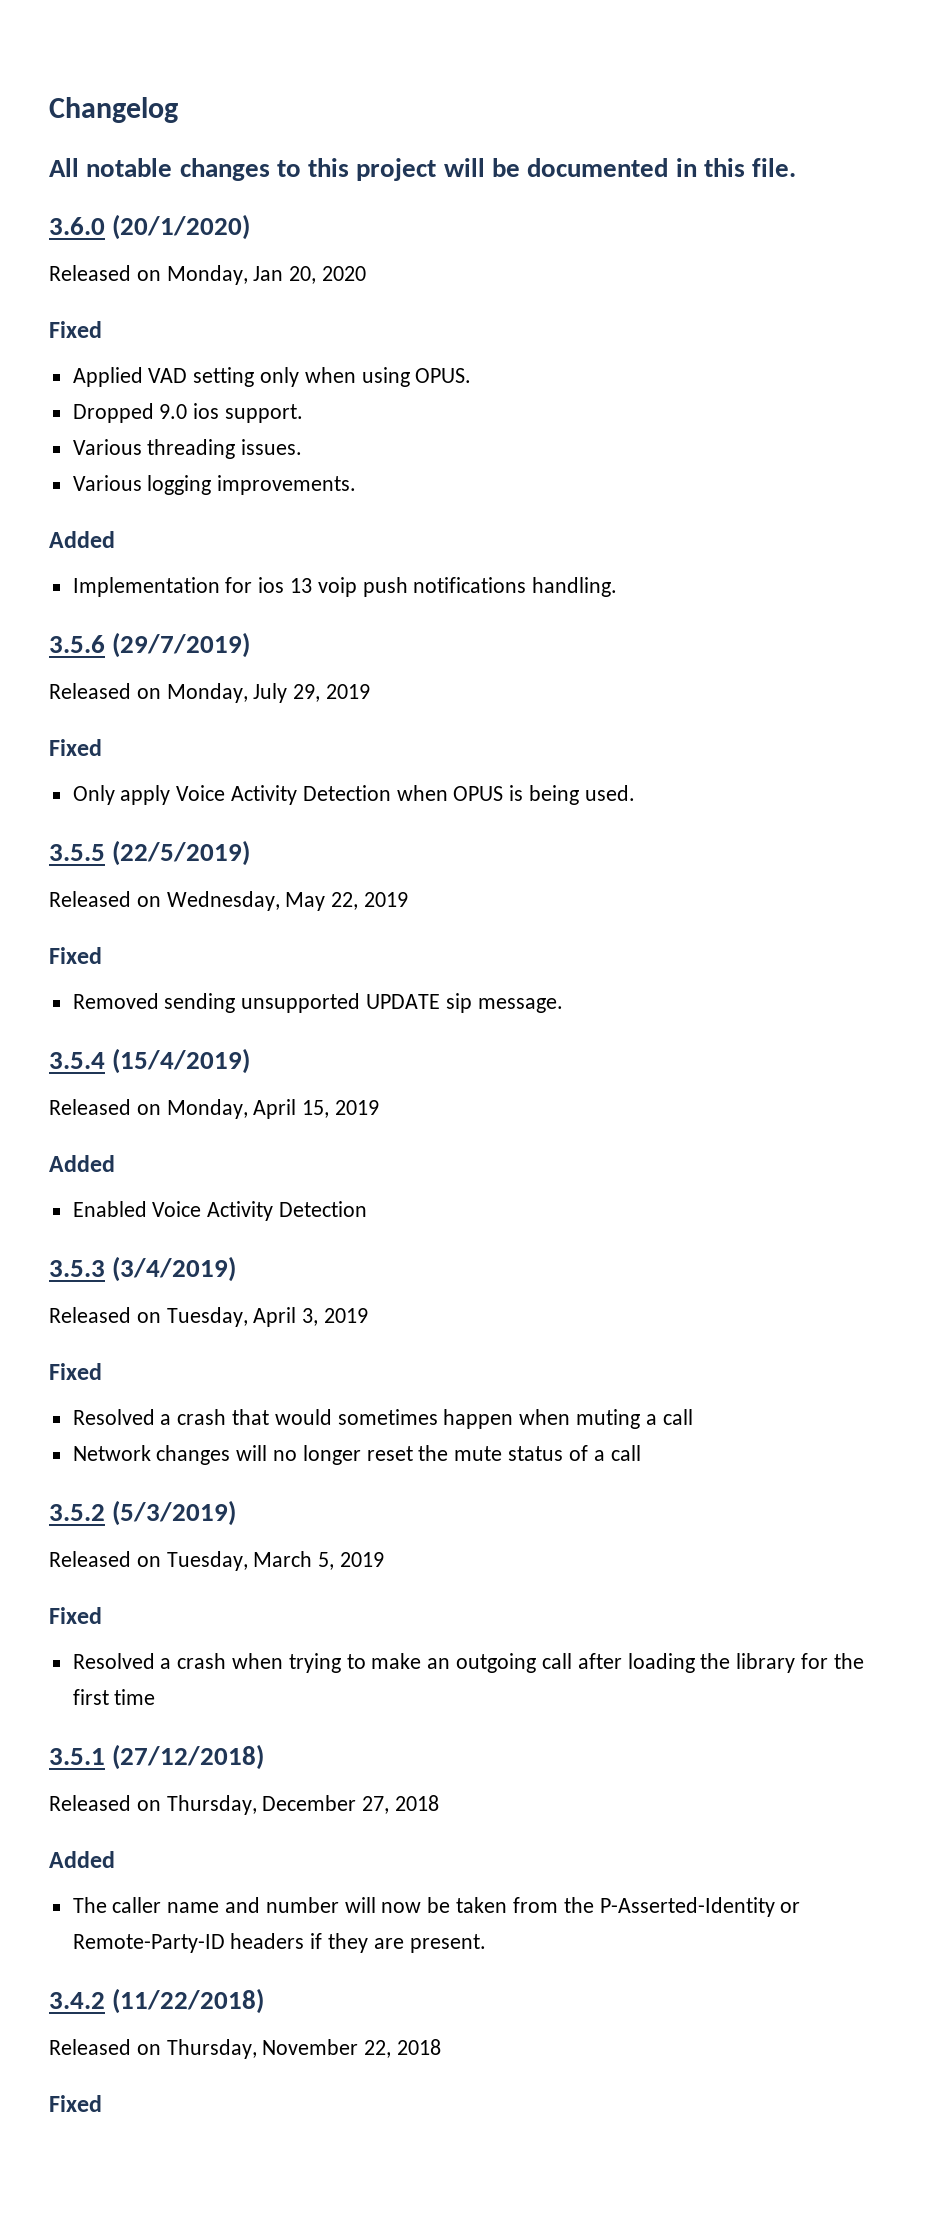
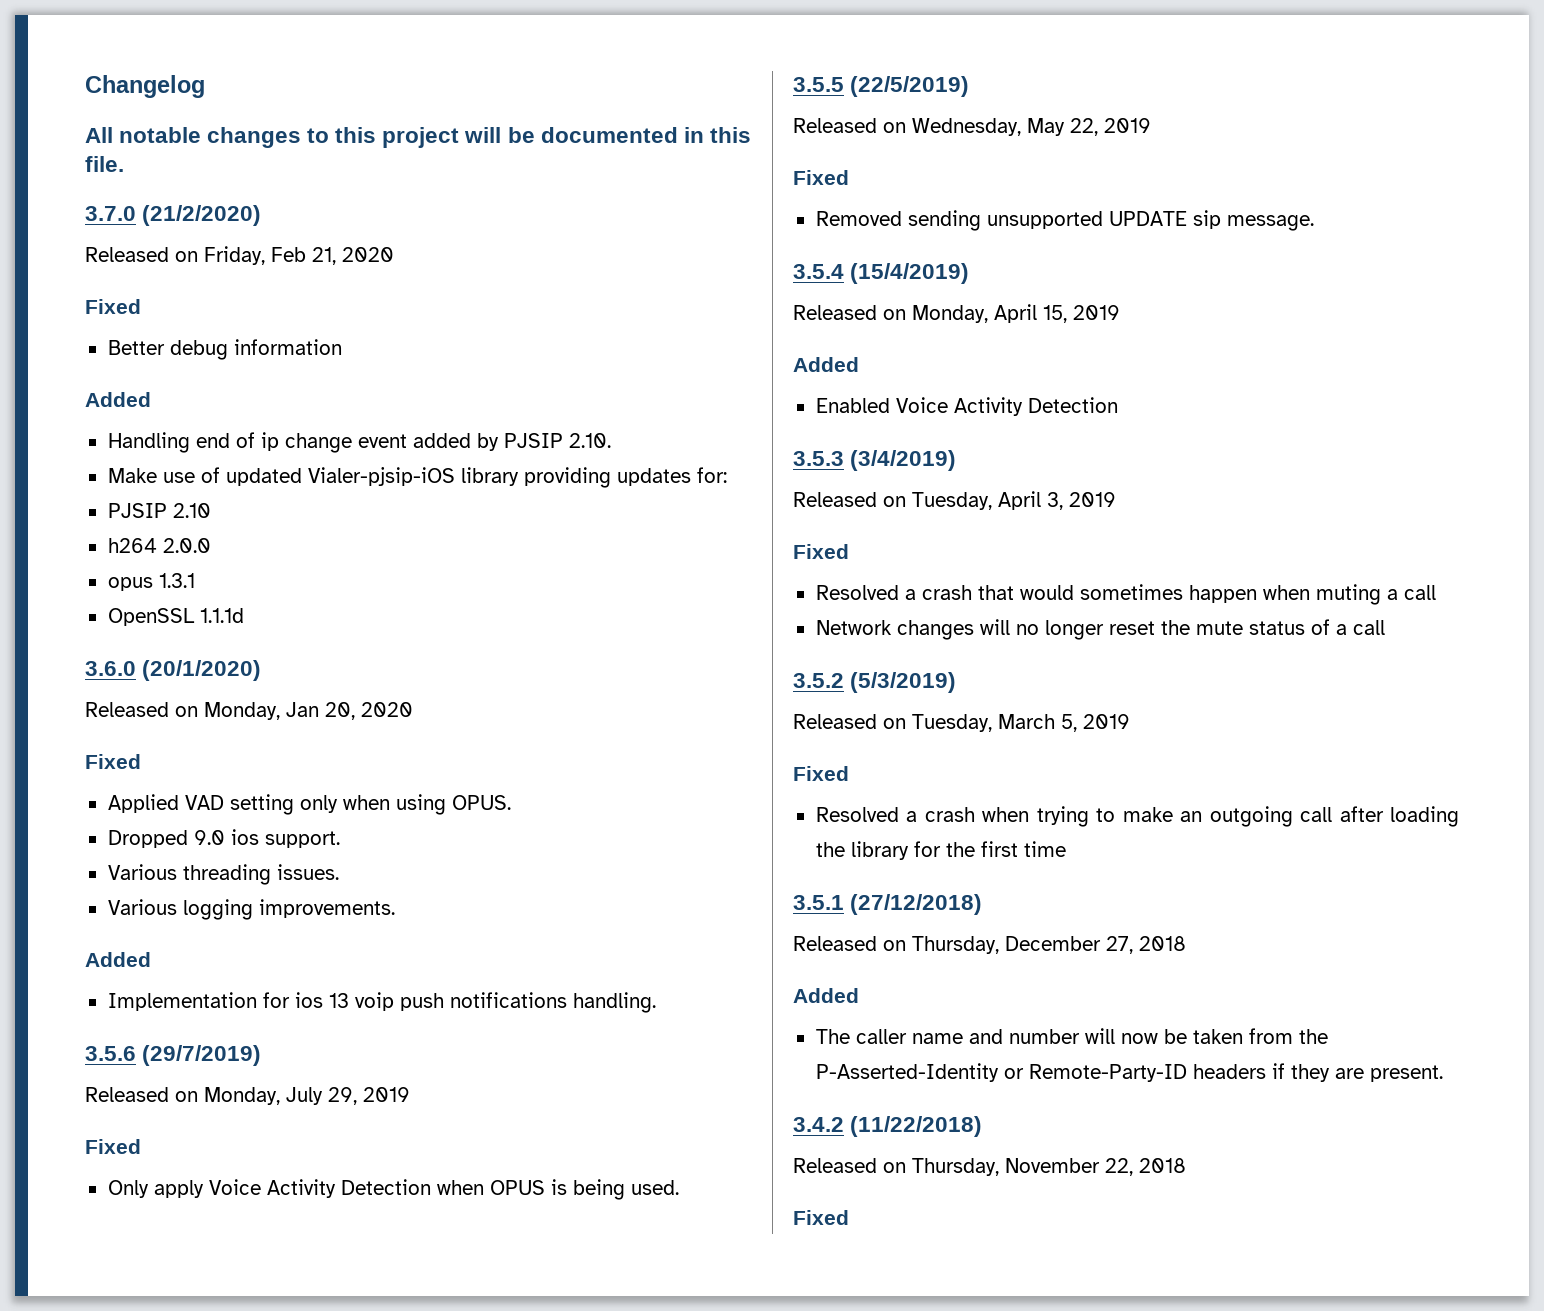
+ 3.7.0 (21/2/2020)
+ Released on Friday, Feb 21, 2020
+ Fixed
+ Better debug information
+ Added
+ Handling end of ip change event added by PJSIP 2.10.
+ Make use of updated Vialer-pjsip-iOS library providing updates for:
+ PJSIP 2.10
+ h264 2.0.0
+ opus 1.3.1
+ OpenSSL 1.1.1d

